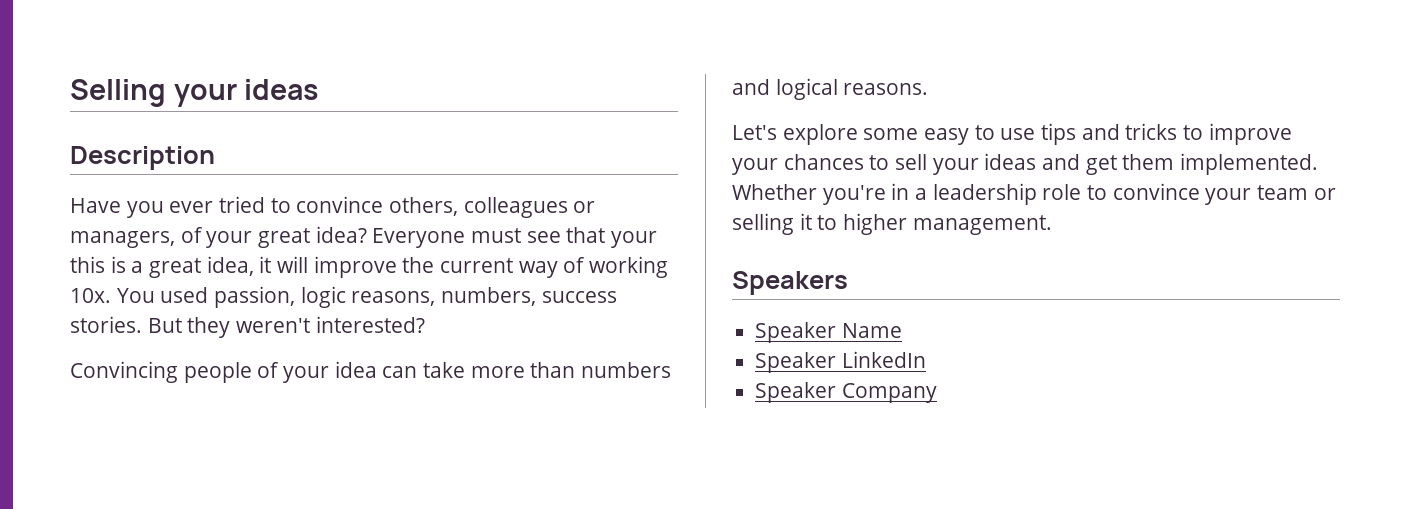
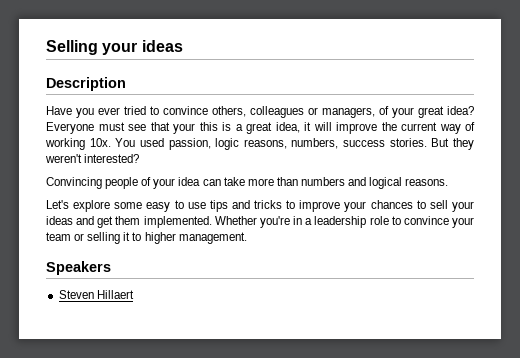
- Speaker Name
- Speaker LinkedIn
- Speaker Company
+ Steven Hillaert

